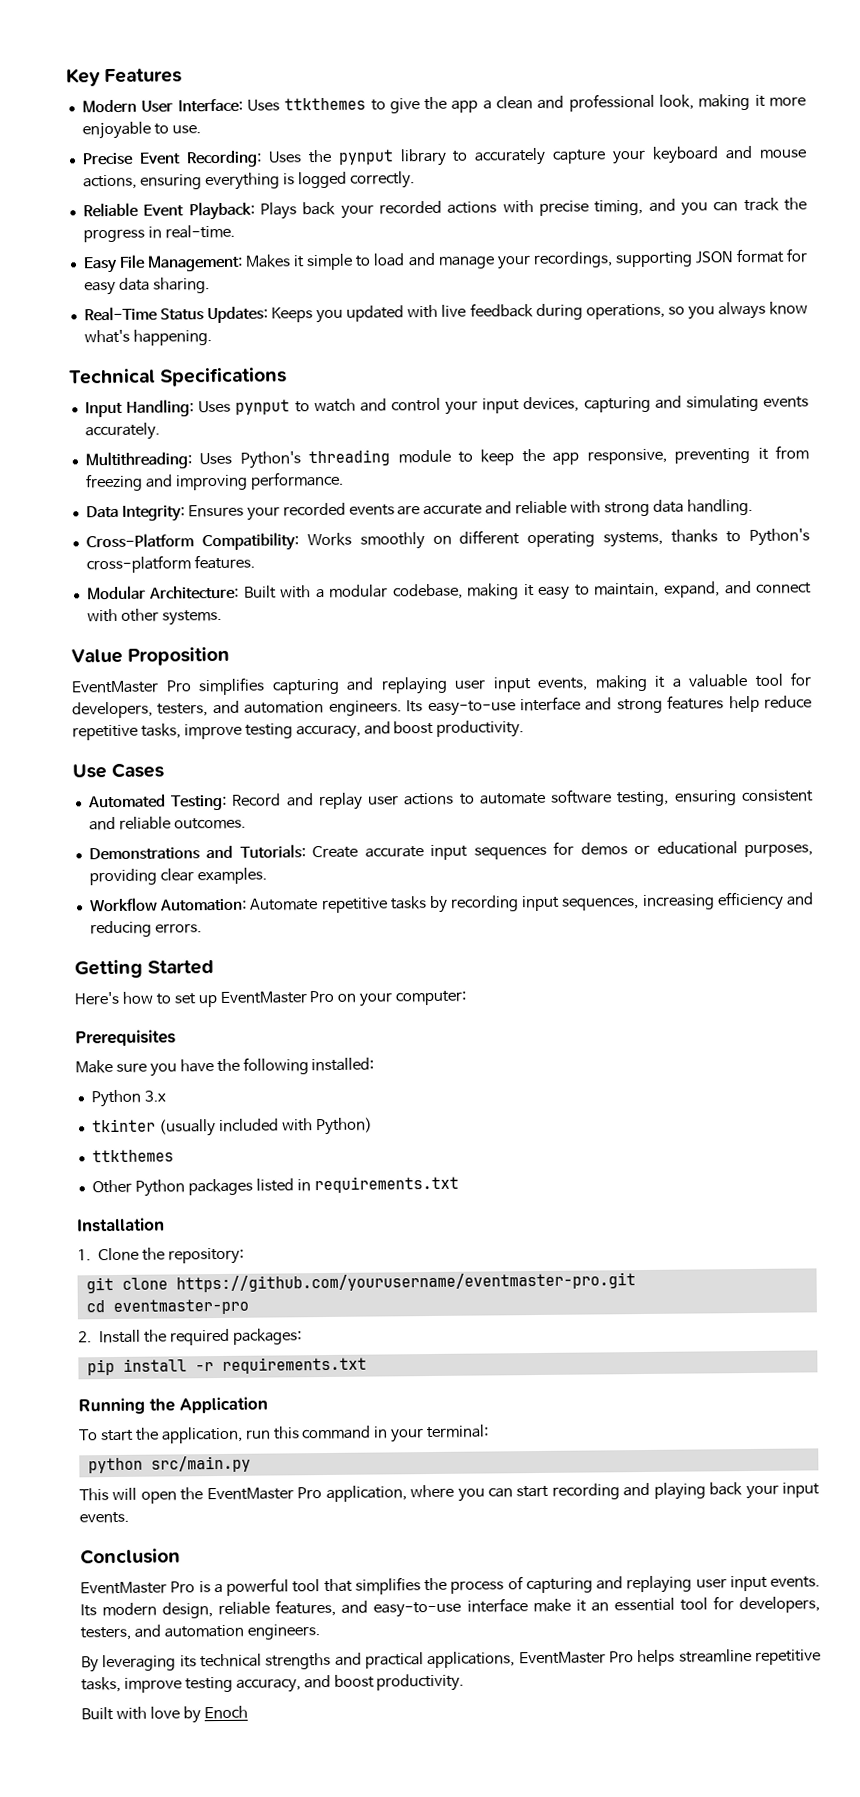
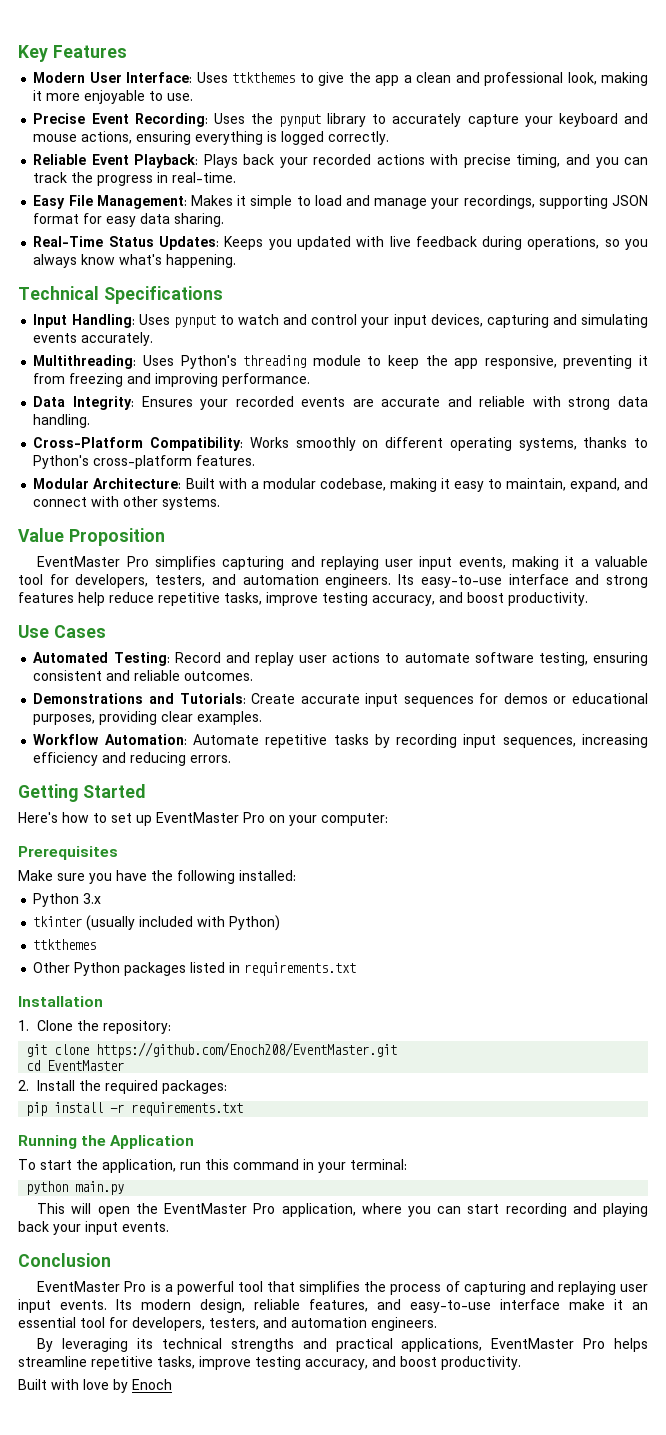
- git clone https://github.com/yourusername/eventmaster-pro.git
+ git clone https://github.com/Enoch208/EventMaster.git
- cd eventmaster-pro
+ cd EventMaster
- python src/main.py
+ python main.py

